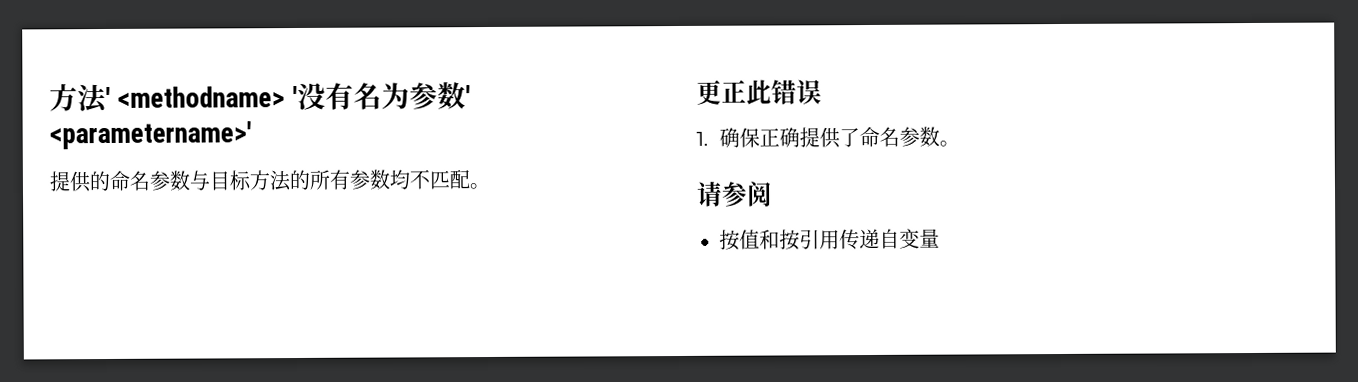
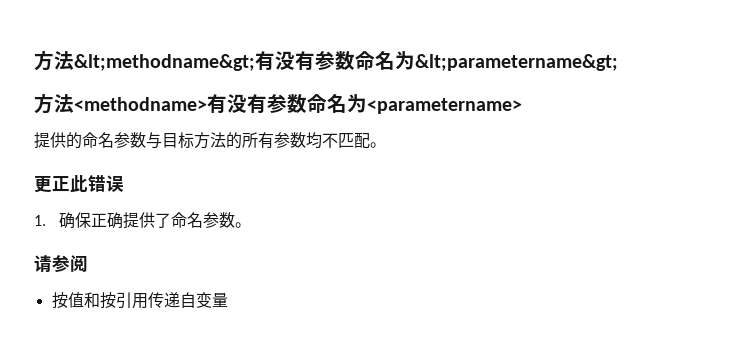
- 方法' <methodname> '没有名为参数' <parametername>'
+ 方法&lt;methodname&gt;有没有参数命名为&lt;parametername&gt;
+ 方法<methodname>有没有参数命名为<parametername>

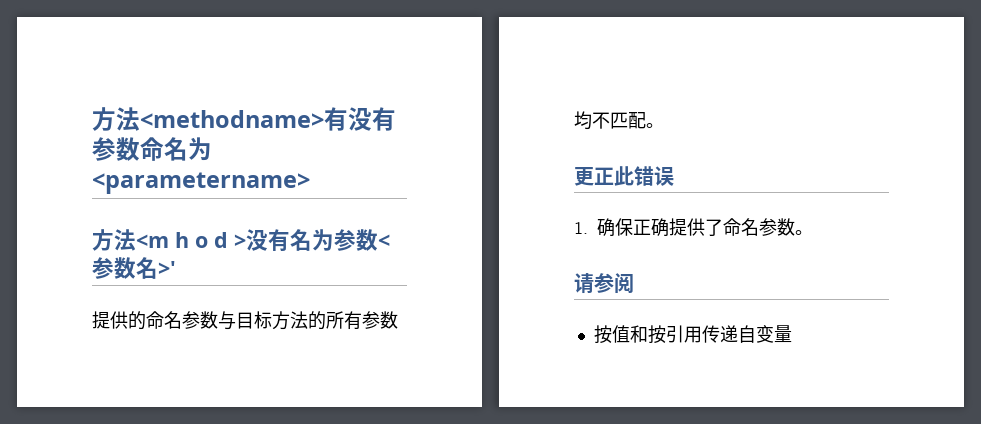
- 方法&lt;methodname&gt;有没有参数命名为&lt;parametername&gt;
+ 方法<m h o d >没有名为参数<参数名>'

